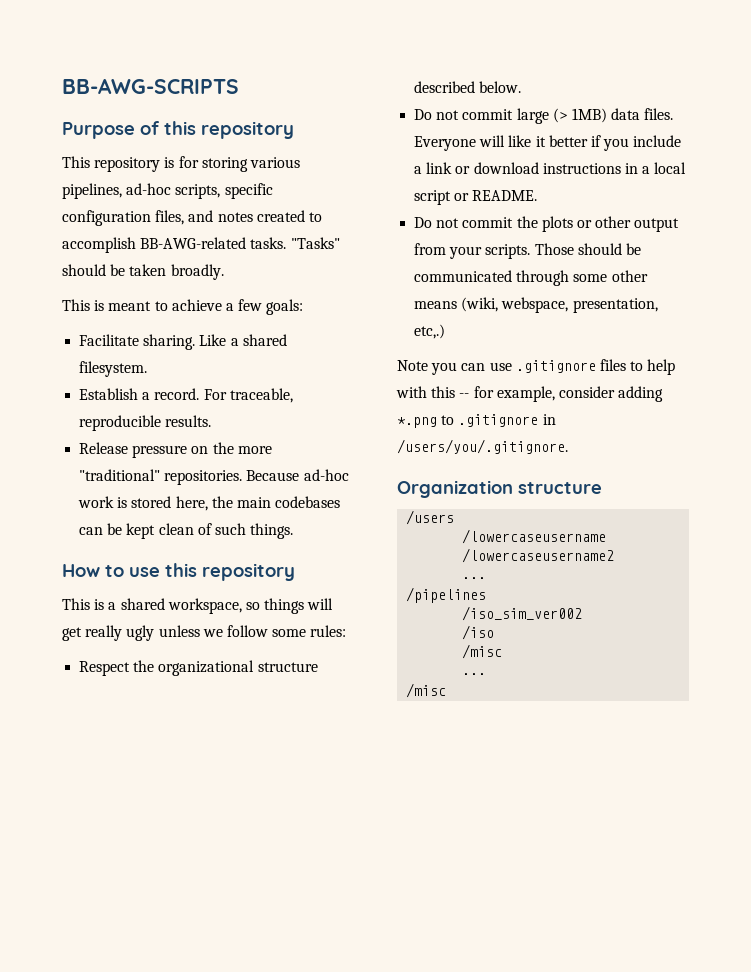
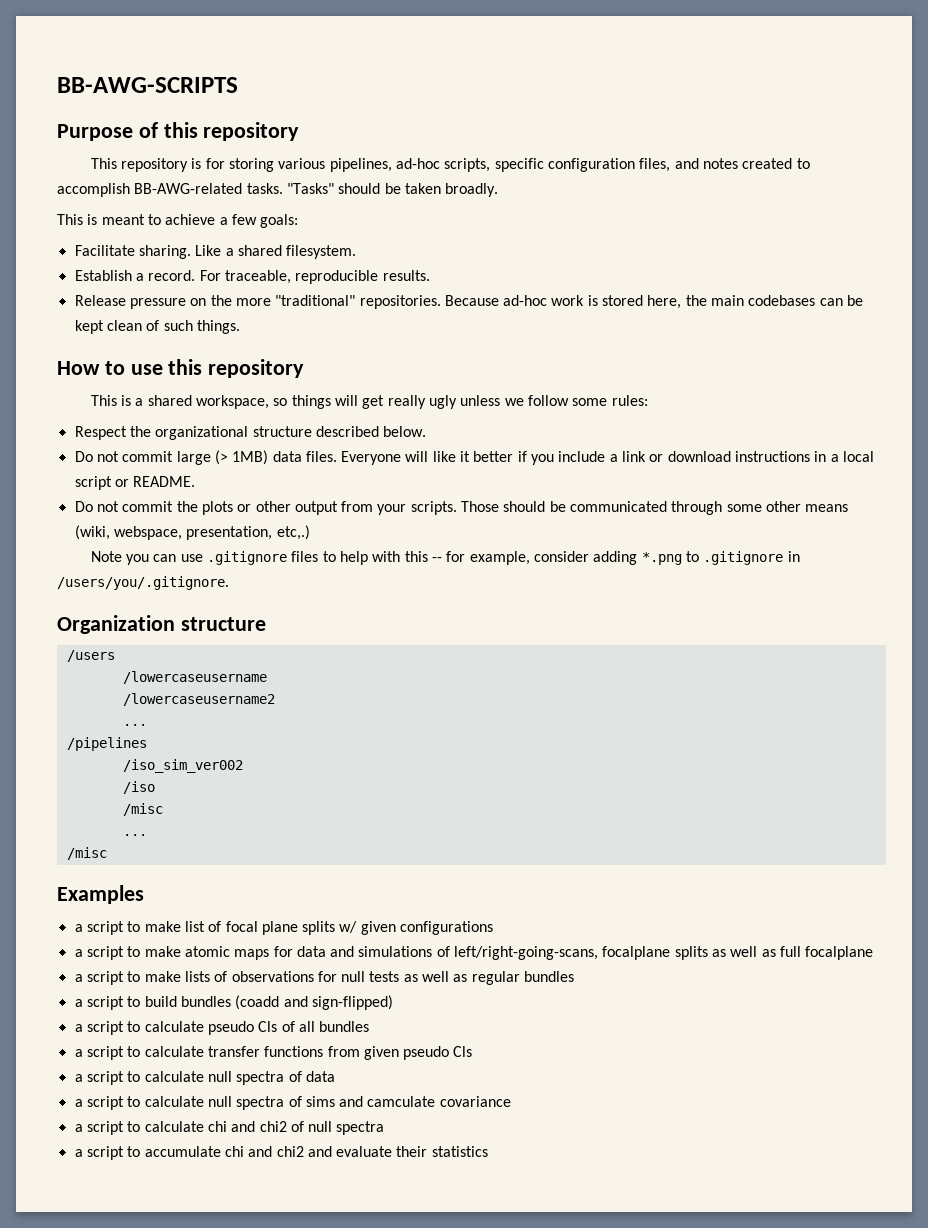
+ Examples
+ a script to make list of focal plane splits w/ given configurations
+ a script to make atomic maps for data and simulations of left/right-going-scans, focalplane splits as well as full focalplane
+ a script to make lists of observations for null tests as well as regular bundles
+ a script to build bundles (coadd and sign-flipped)
+ a script to calculate pseudo Cls of all bundles
+ a script to calculate transfer functions from given pseudo Cls
+ a script to calculate null spectra of data
+ a script to calculate null spectra of sims and camculate covariance
+ a script to calculate chi and chi2 of null spectra
+ a script to accumulate chi and chi2 and evaluate their statistics

